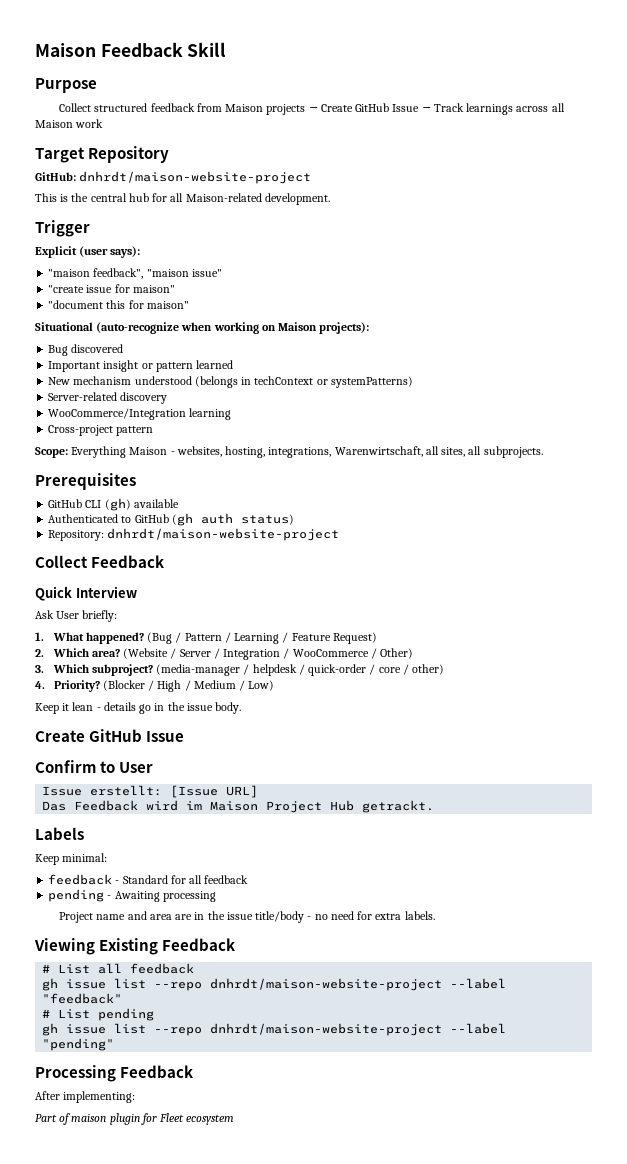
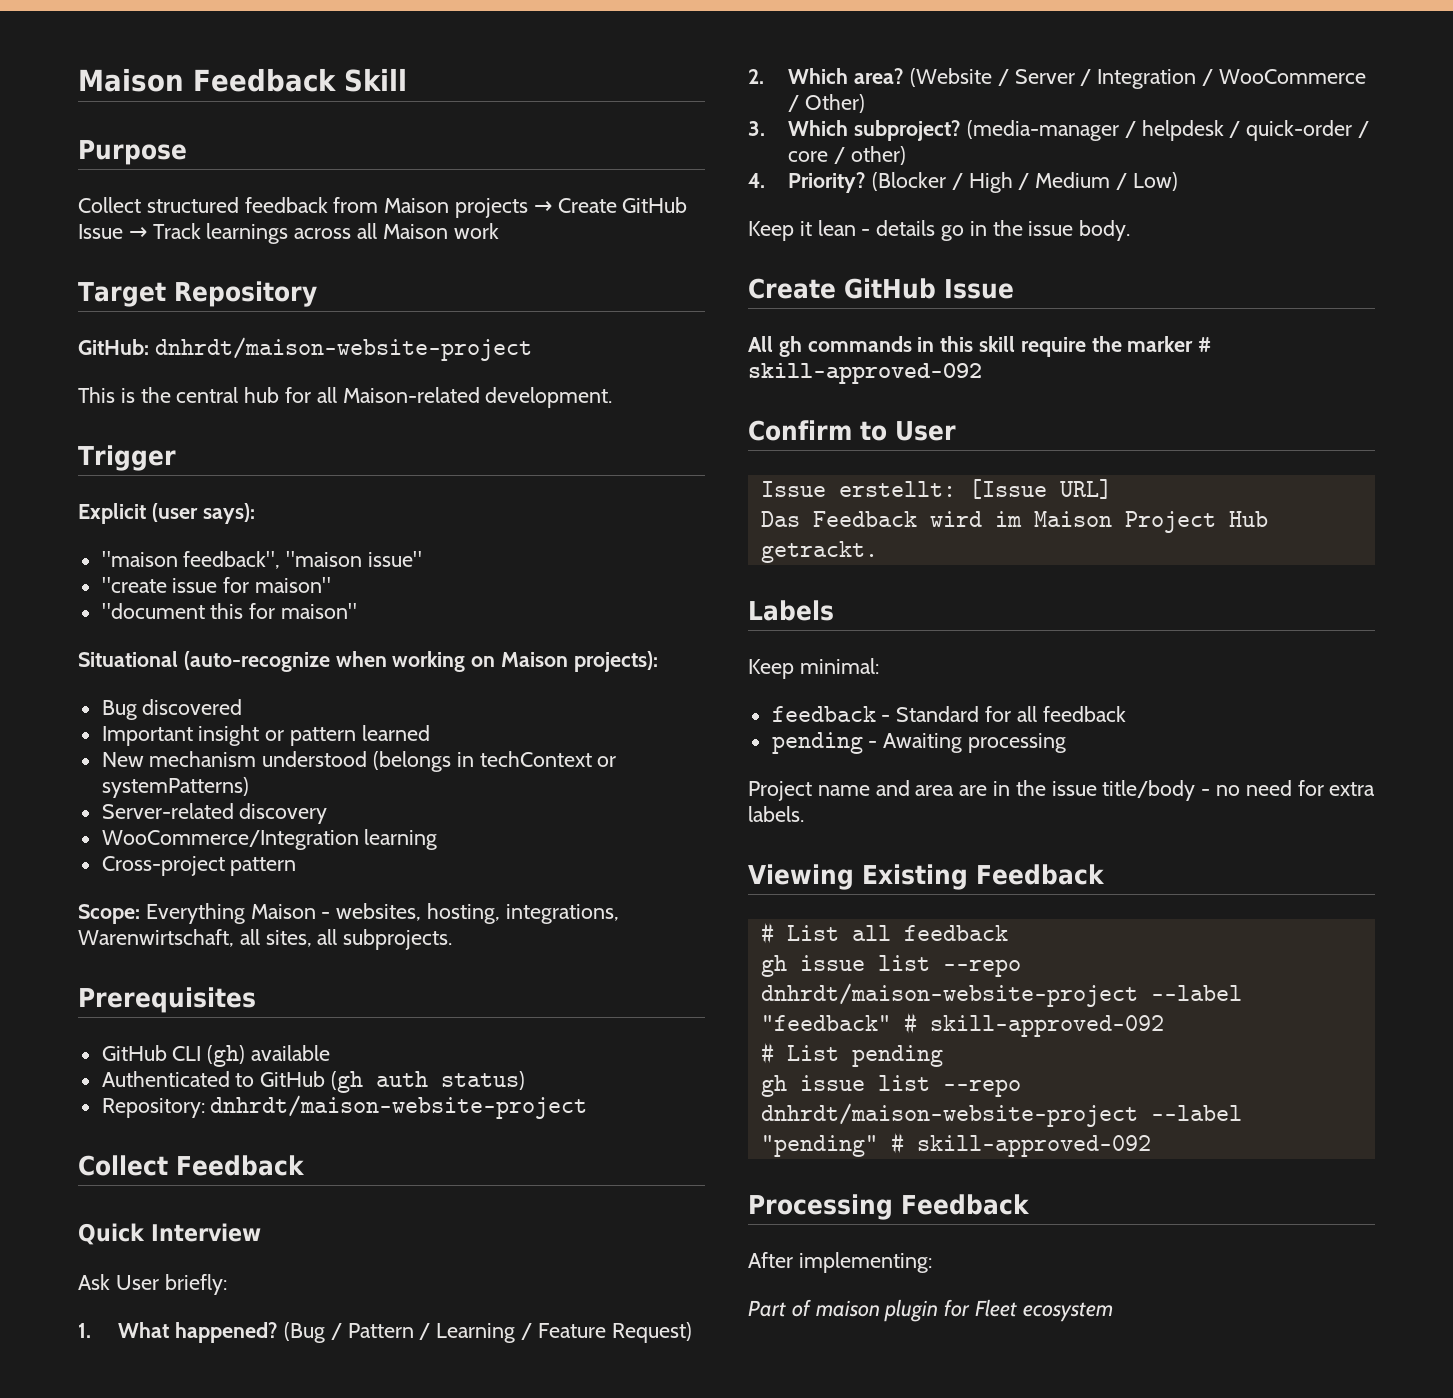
+ All gh commands in this skill require the marker # skill-approved-092
- gh issue list --repo dnhrdt/maison-website-project --label "feedback"
+ gh issue list --repo dnhrdt/maison-website-project --label "feedback" # skill-approved-092
- gh issue list --repo dnhrdt/maison-website-project --label "pending"
+ gh issue list --repo dnhrdt/maison-website-project --label "pending" # skill-approved-092

